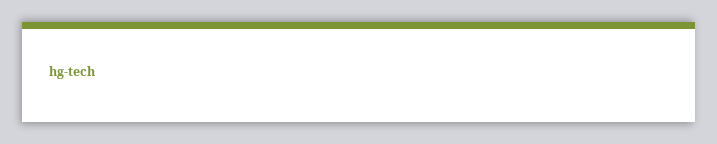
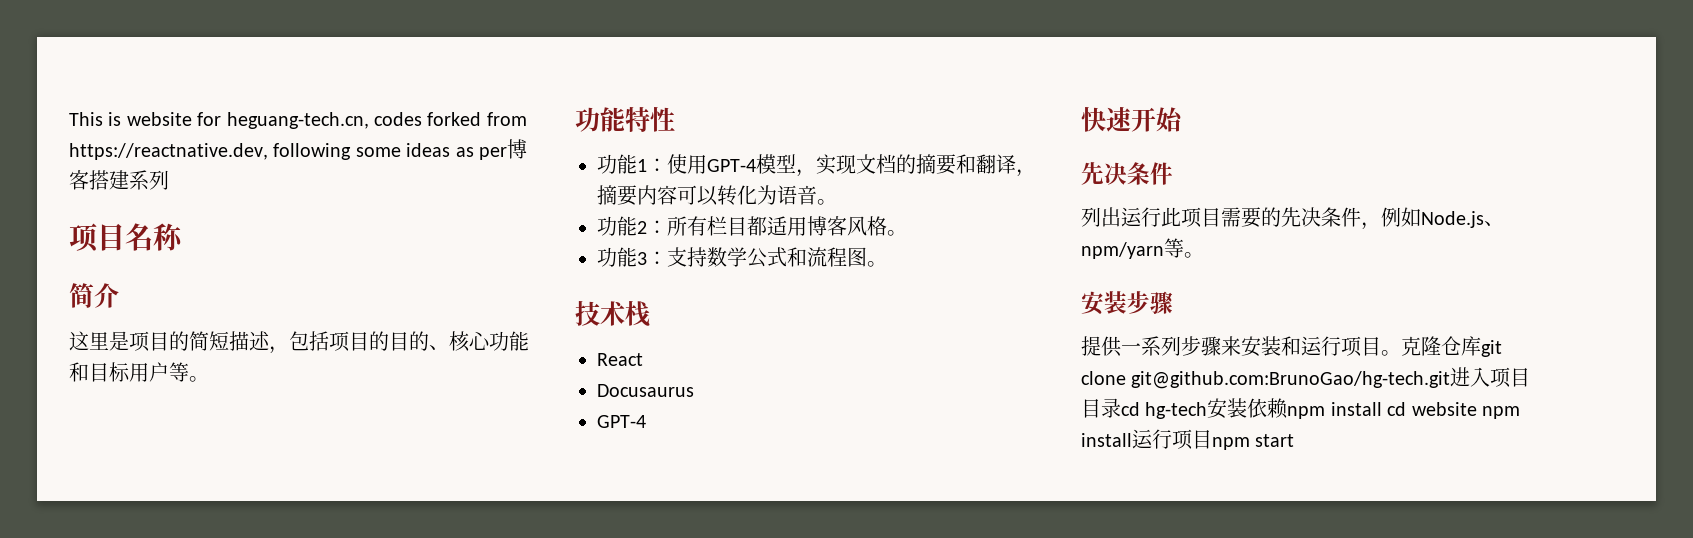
- hg-tech
+ This is website for heguang-tech.cn, codes forked from https://reactnative.dev, following some ideas as per博客搭建系列
+ 项目名称
+ 简介
+ 这里是项目的简短描述，包括项目的目的、核心功能和目标用户等。
+ 功能特性
+ 功能1：使用GPT-4模型，实现文档的摘要和翻译，摘要内容可以转化为语音。
+ 功能2：所有栏目都适用博客风格。
+ 功能3：支持数学公式和流程图。
+ 技术栈
+ React
+ Docusaurus
+ GPT-4
+ 快速开始
+ 先决条件
+ 列出运行此项目需要的先决条件，例如Node.js、npm/yarn等。
+ 安装步骤
+ 提供一系列步骤来安装和运行项目。克隆仓库git clone git@github.com:BrunoGao/hg-tech.git进入项目目录cd hg-tech安装依赖npm install cd website npm install运行项目npm start

